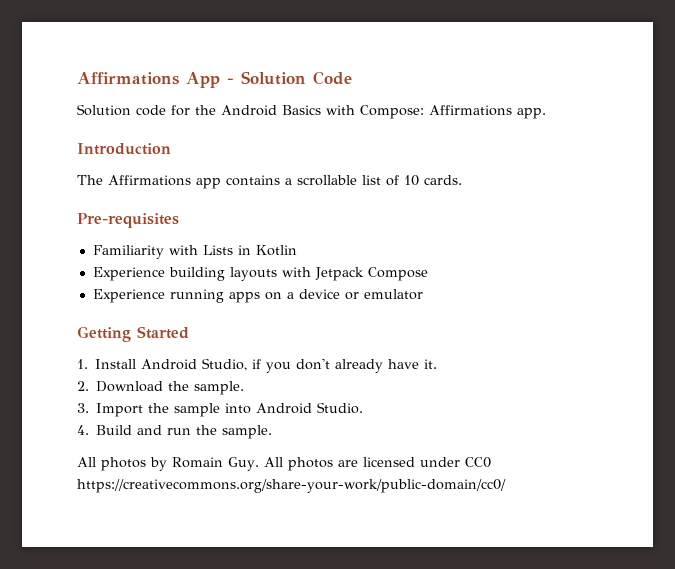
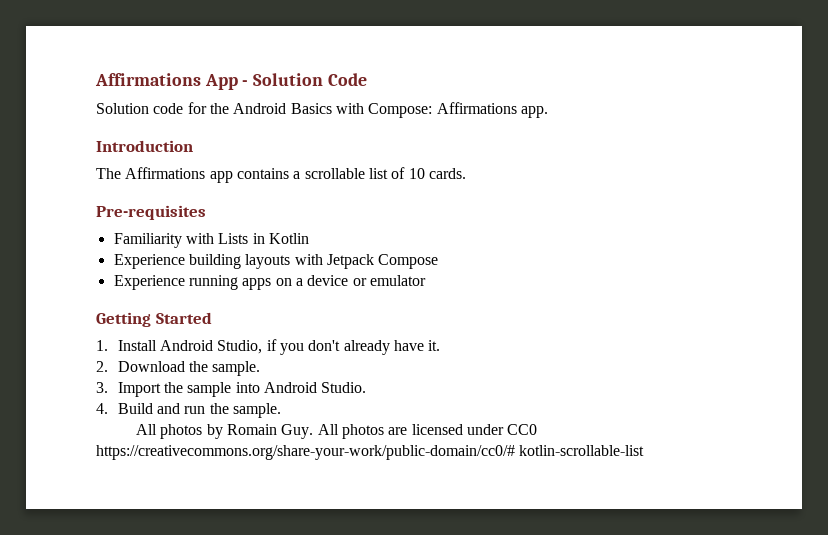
- All photos by Romain Guy. All photos are licensed under CC0 https://creativecommons.org/share-your-work/public-domain/cc0/
+ All photos by Romain Guy. All photos are licensed under CC0 https://creativecommons.org/share-your-work/public-domain/cc0/# kotlin-scrollable-list

